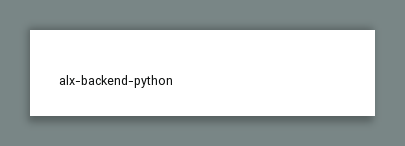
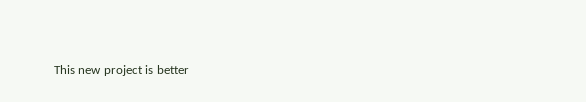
- alx-backend-python
+ This new project is better

